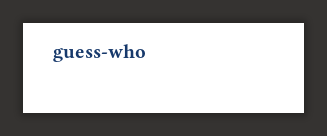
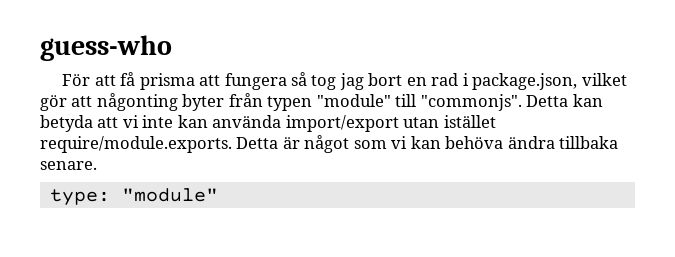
+ För att få prisma att fungera så tog jag bort en rad i package.json, vilket gör att någonting byter från typen "module" till "commonjs". Detta kan betyda att vi inte kan använda import/export utan istället require/module.exports. Detta är något som vi kan behöva ändra tillbaka senare.
+ type: "module"

